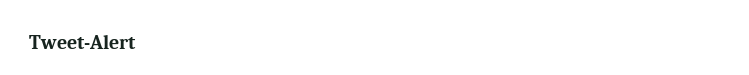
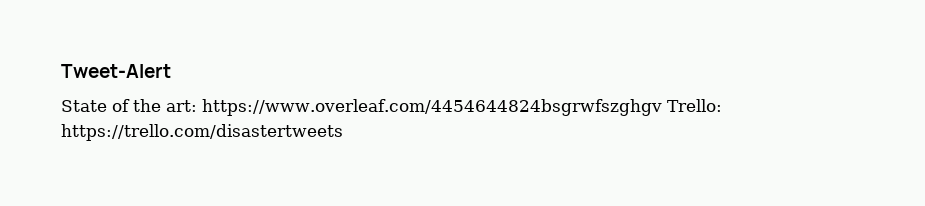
+ State of the art: https://www.overleaf.com/4454644824bsgrwfszghgv Trello: https://trello.com/disastertweets

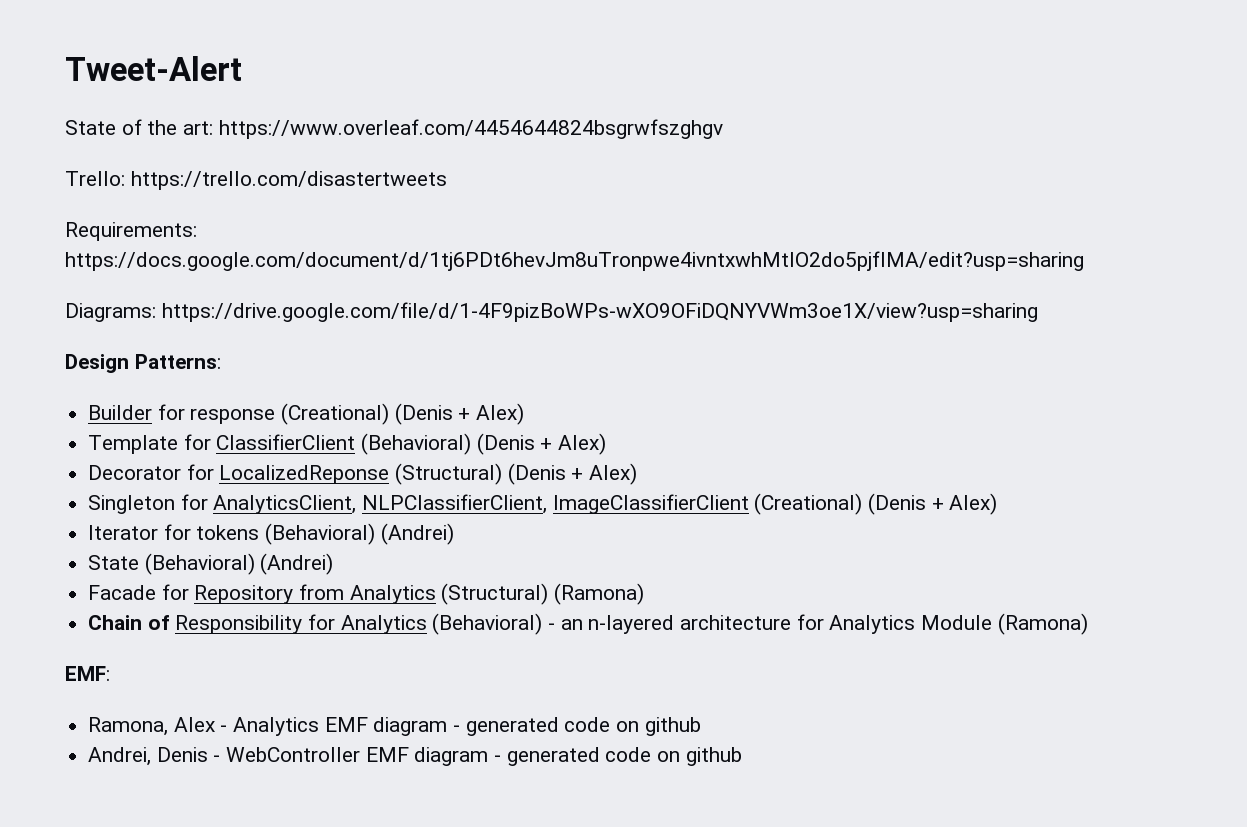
- State of the art: https://www.overleaf.com/4454644824bsgrwfszghgv Trello: https://trello.com/disastertweets
+ State of the art: https://www.overleaf.com/4454644824bsgrwfszghgv
+ Trello: https://trello.com/disastertweets
+ Requirements: https://docs.google.com/document/d/1tj6PDt6hevJm8uTronpwe4ivntxwhMtlO2do5pjflMA/edit?usp=sharing
+ Diagrams: https://drive.google.com/file/d/1-4F9pizBoWPs-wXO9OFiDQNYVWm3oe1X/view?usp=sharing
+ Design Patterns:
+ Builder for response (Creational) (Denis + Alex)
+ Template for ClassifierClient (Behavioral) (Denis + Alex)
+ Decorator for LocalizedReponse (Structural) (Denis + Alex)
+ Singleton for AnalyticsClient, NLPClassifierClient, ImageClassifierClient (Creational) (Denis + Alex)
+ Iterator for tokens (Behavioral) (Andrei)
+ State (Behavioral) (Andrei)
+ Facade for Repository from Analytics (Structural) (Ramona)
+ Chain of Responsibility for Analytics (Behavioral) - an n-layered architecture for Analytics Module (Ramona)
+ EMF:
+ Ramona, Alex - Analytics EMF diagram - generated code on github
+ Andrei, Denis - WebController EMF diagram - generated code on github

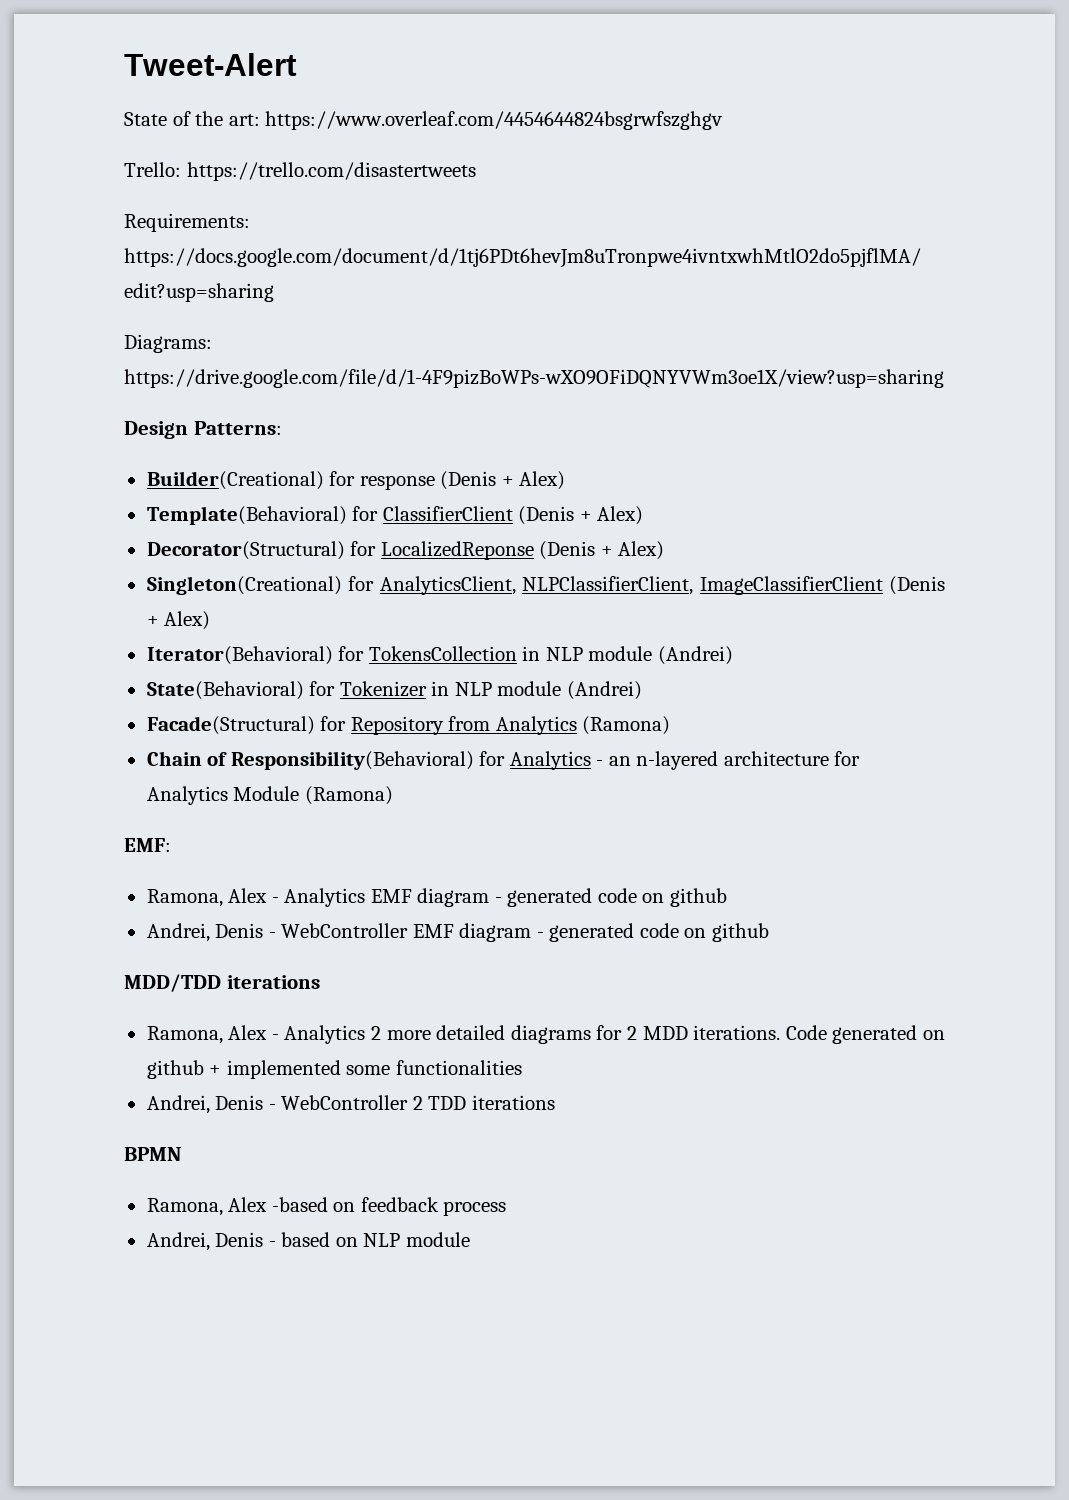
- Builder for response (Creational) (Denis + Alex)
- Template for ClassifierClient (Behavioral) (Denis + Alex)
- Decorator for LocalizedReponse (Structural) (Denis + Alex)
- Singleton for AnalyticsClient, NLPClassifierClient, ImageClassifierClient (Creational) (Denis + Alex)
- Iterator for tokens (Behavioral) (Andrei)
- State (Behavioral) (Andrei)
- Facade for Repository from Analytics (Structural) (Ramona)
+ Builder(Creational) for response (Denis + Alex)
+ Template(Behavioral) for ClassifierClient (Denis + Alex)
+ Decorator(Structural) for LocalizedReponse (Denis + Alex)
+ Singleton(Creational) for AnalyticsClient, NLPClassifierClient, ImageClassifierClient (Denis + Alex)
+ Iterator(Behavioral) for TokensCollection in NLP module (Andrei)
+ State(Behavioral) for Tokenizer in NLP module (Andrei)
+ Facade(Structural) for Repository from Analytics (Ramona)
- Chain of Responsibility for Analytics (Behavioral) - an n-layered architecture for Analytics Module (Ramona)
+ Chain of Responsibility(Behavioral) for Analytics - an n-layered architecture for Analytics Module (Ramona)
+ MDD/TDD iterations
+ Ramona, Alex - Analytics 2 more detailed diagrams for 2 MDD iterations. Code generated on github + implemented some functionalities
+ Andrei, Denis - WebController 2 TDD iterations
+ BPMN
+ Ramona, Alex -based on feedback process
+ Andrei, Denis - based on NLP module

